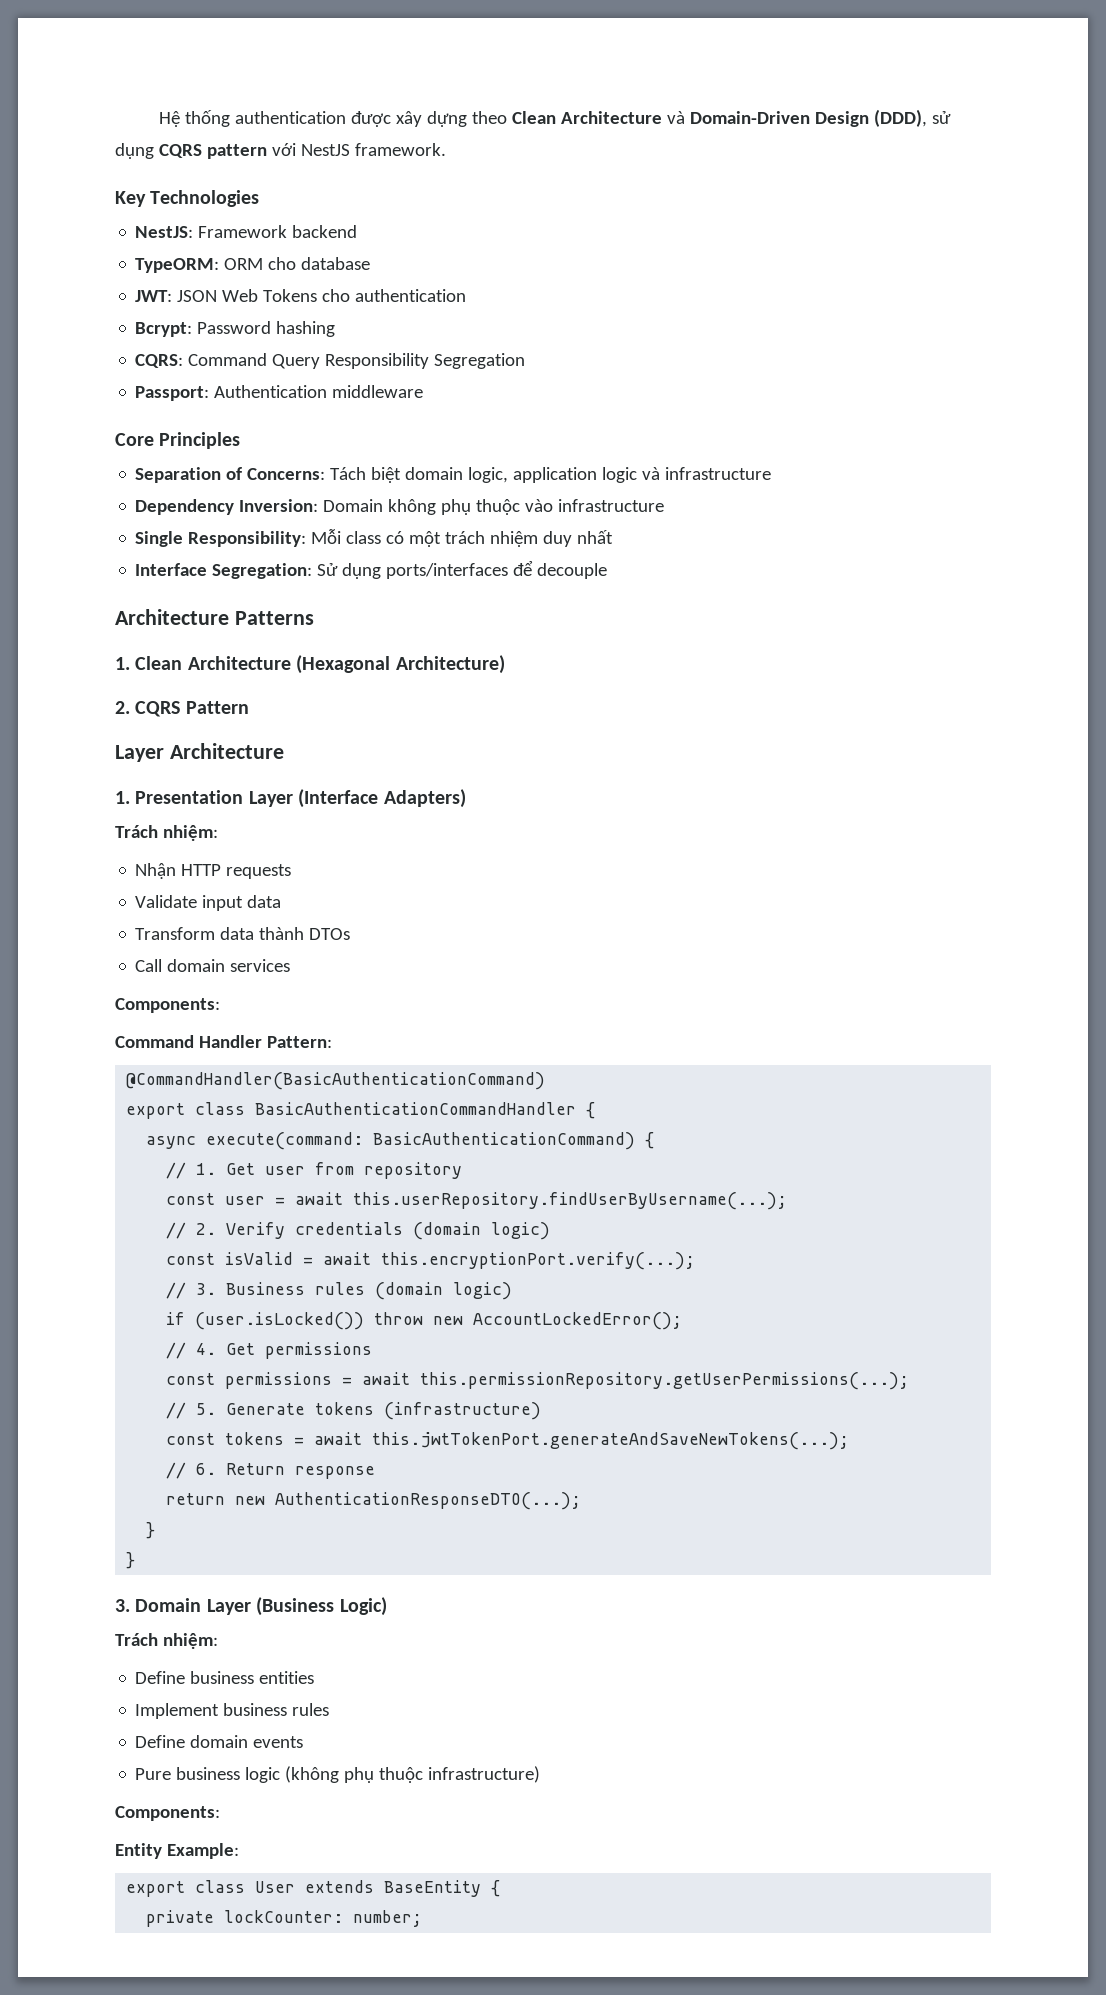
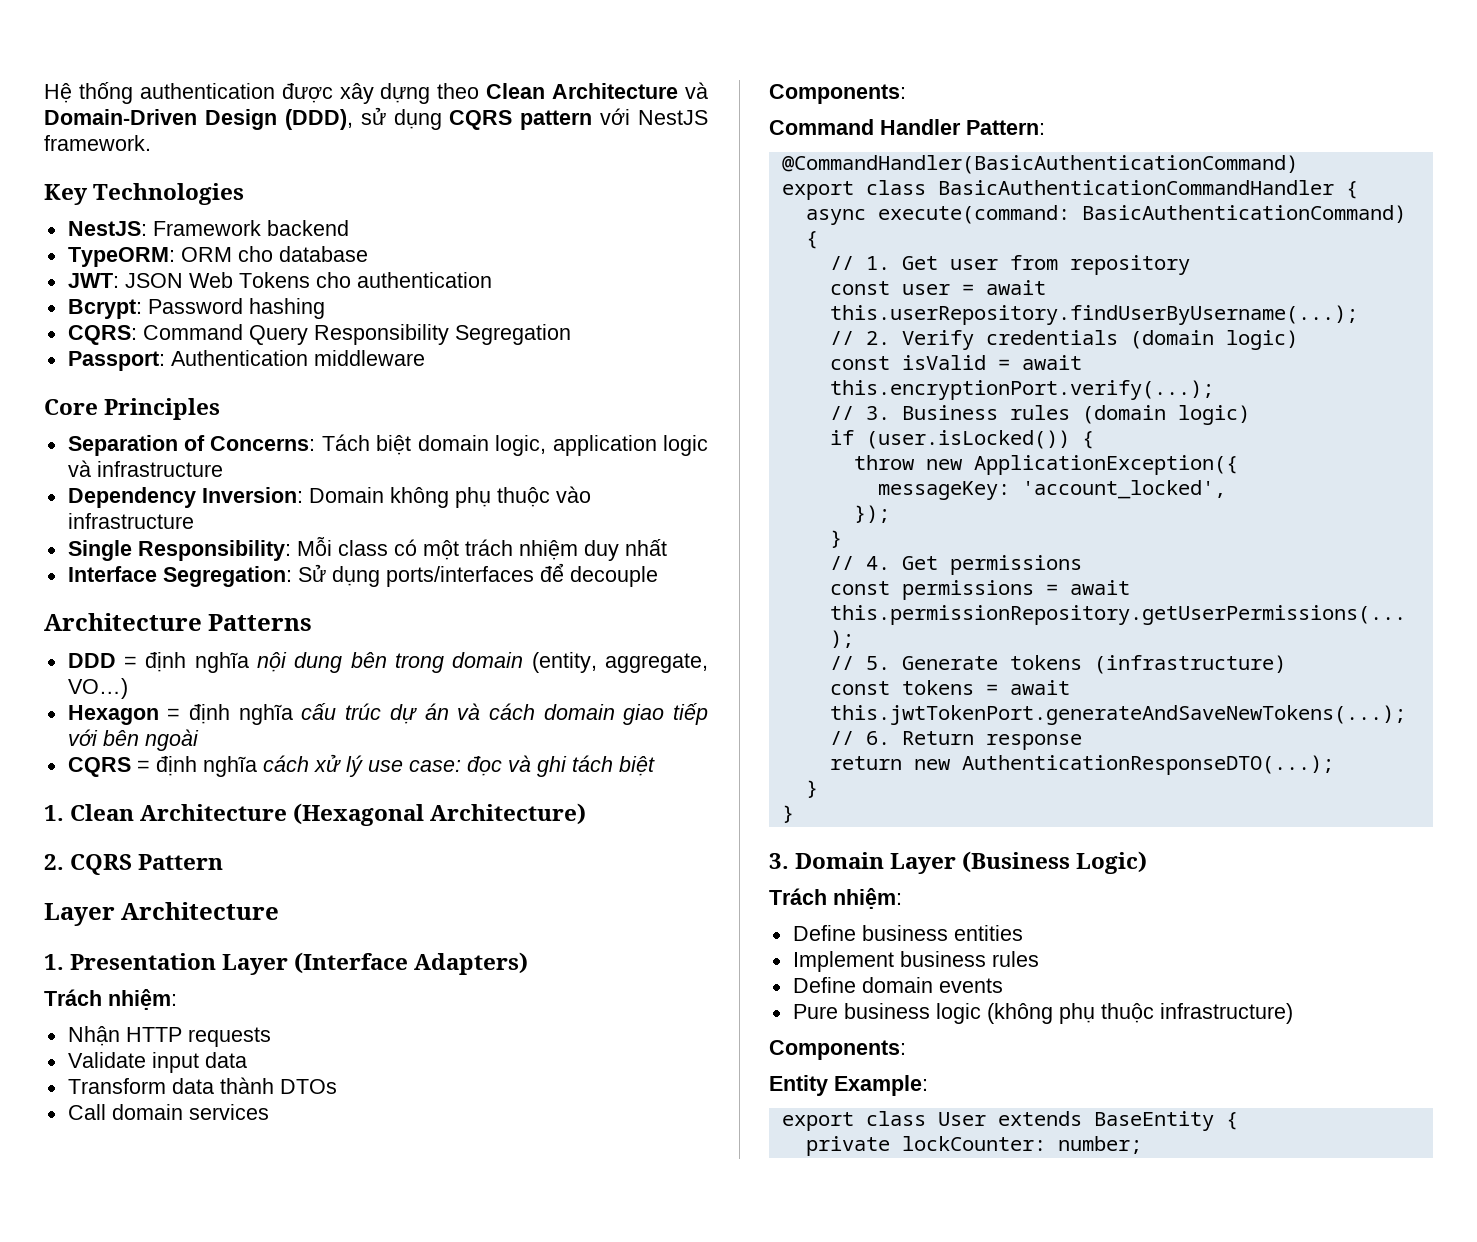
+ DDD = định nghĩa nội dung bên trong domain (entity, aggregate, VO…)
+ Hexagon = định nghĩa cấu trúc dự án và cách domain giao tiếp với bên ngoài
+ CQRS = định nghĩa cách xử lý use case: đọc và ghi tách biệt
- if (user.isLocked()) throw new AccountLockedError();
+ if (user.isLocked()) {
+ throw new ApplicationException({
+ messageKey: 'account_locked',
+ });
+ }

